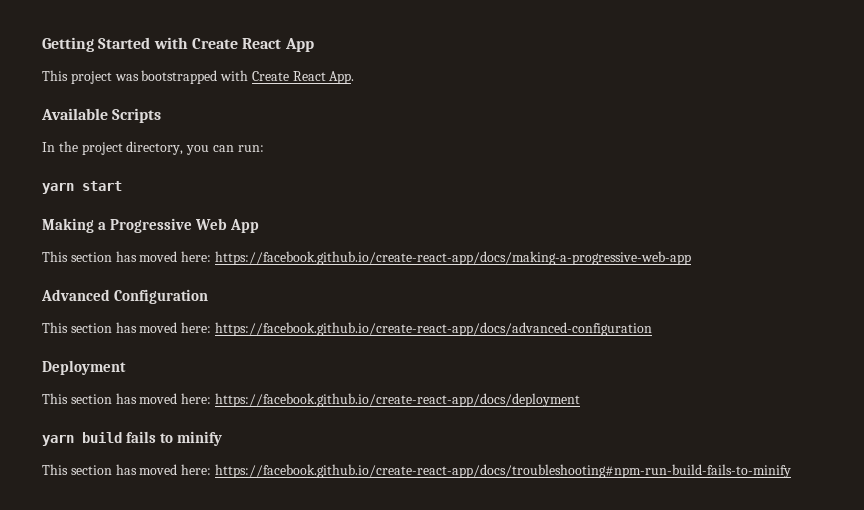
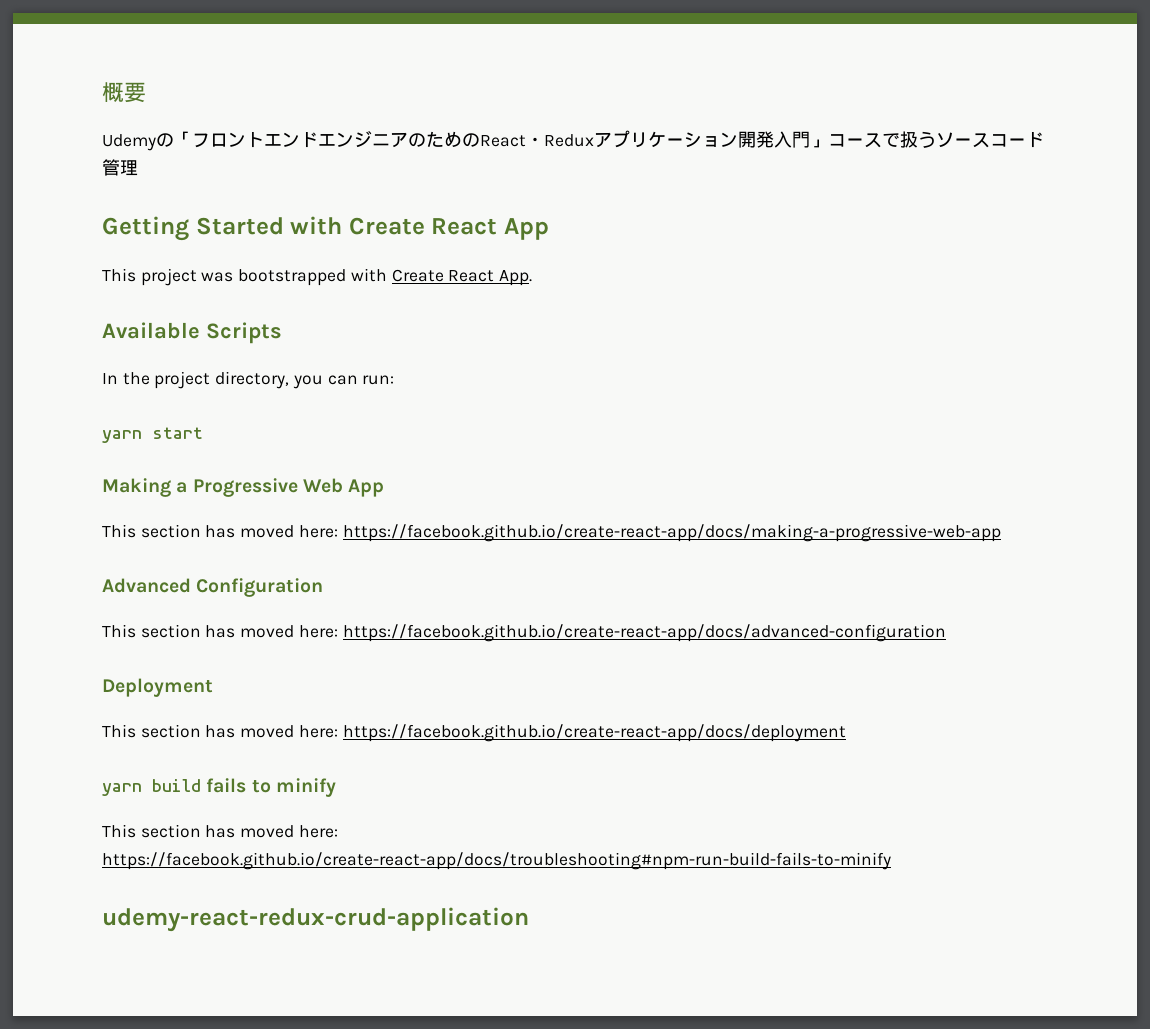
+ 概要
+ Udemyの「フロントエンドエンジニアのためのReact・Reduxアプリケーション開発入門」コースで扱うソースコード管理
+ udemy-react-redux-crud-application

